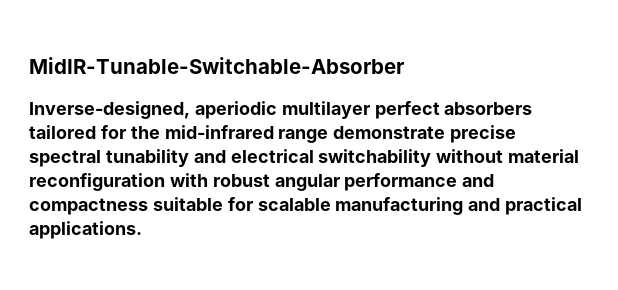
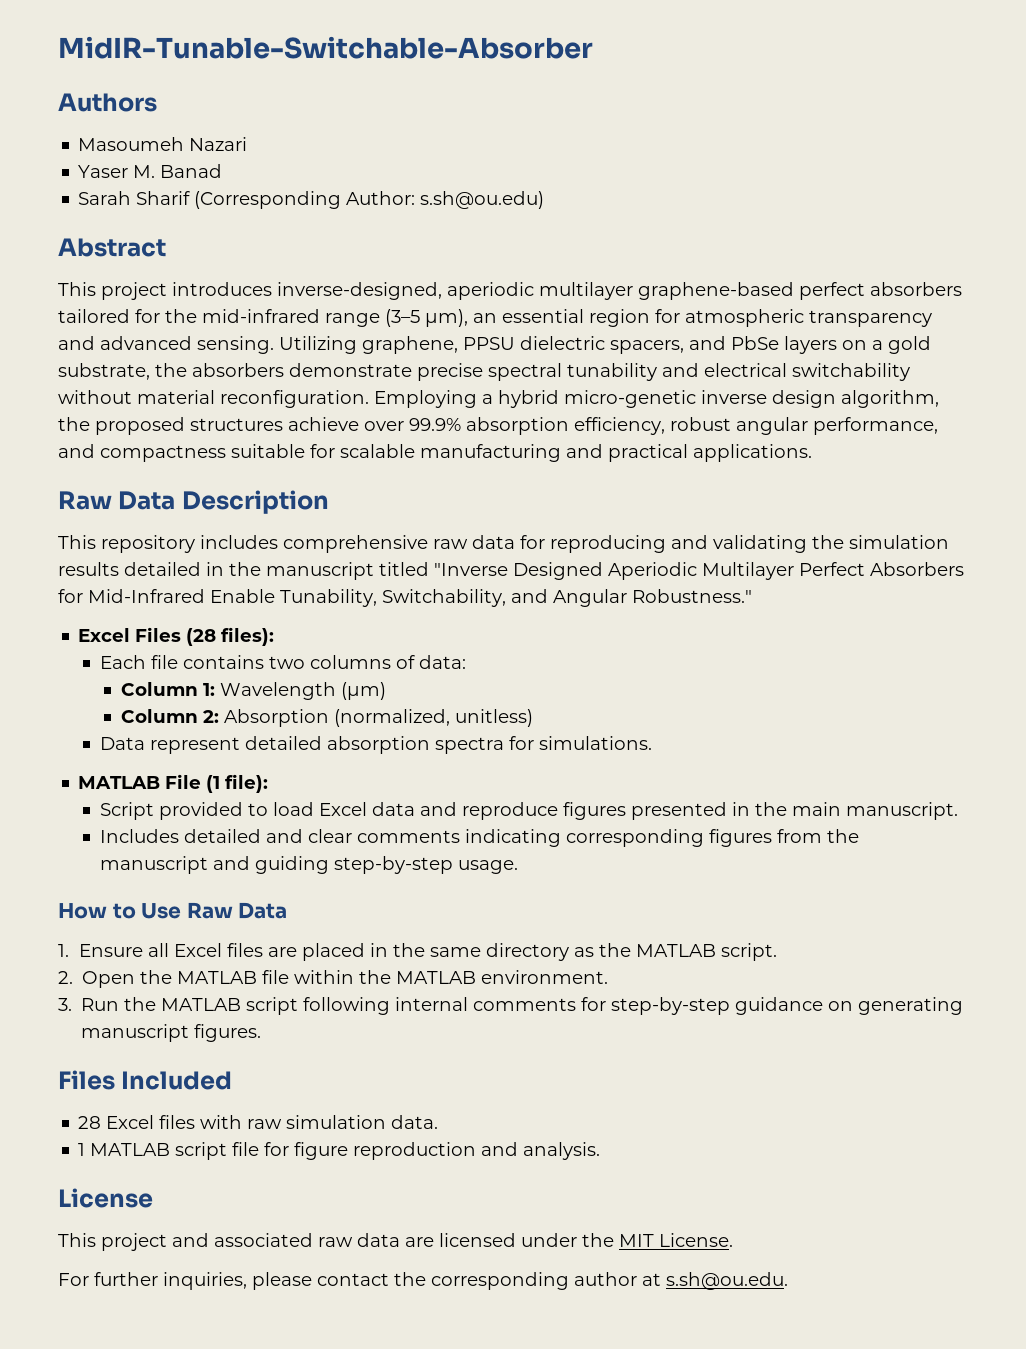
- Inverse-designed, aperiodic multilayer perfect absorbers tailored for the mid-infrared range demonstrate precise spectral tunability and electrical switchability without material reconfiguration with robust angular performance and compactness suitable for scalable manufacturing and practical applications.
+ Authors
+ Masoumeh Nazari
+ Yaser M. Banad
+ Sarah Sharif (Corresponding Author: s.sh@ou.edu)
+ Abstract
+ This project introduces inverse-designed, aperiodic multilayer graphene-based perfect absorbers tailored for the mid-infrared range (3–5 µm), an essential region for atmospheric transparency and advanced sensing. Utilizing graphene, PPSU dielectric spacers, and PbSe layers on a gold substrate, the absorbers demonstrate precise spectral tunability and electrical switchability without material reconfiguration. Employing a hybrid micro-genetic inverse design algorithm, the proposed structures achieve over 99.9% absorption efficiency, robust angular performance, and compactness suitable for scalable manufacturing and practical applications.
+ Raw Data Description
+ This repository includes comprehensive raw data for reproducing and validating the simulation results detailed in the manuscript titled "Inverse Designed Aperiodic Multilayer Perfect Absorbers for Mid-Infrared Enable Tunability, Switchability, and Angular Robustness."
+ Excel Files (28 files):
+ Each file contains two columns of data:
+ Column 1: Wavelength (µm)
+ Column 2: Absorption (normalized, unitless)
+ Data represent detailed absorption spectra for simulations.
+ MATLAB File (1 file):
+ Script provided to load Excel data and reproduce figures presented in the main manuscript.
+ Includes detailed and clear comments indicating corresponding figures from the manuscript and guiding step-by-step usage.
+ How to Use Raw Data
+ 1. Ensure all Excel files are placed in the same directory as the MATLAB script.
+ 2. Open the MATLAB file within the MATLAB environment.
+ 3. Run the MATLAB script following internal comments for step-by-step guidance on generating manuscript figures.
+ Files Included
+ 28 Excel files with raw simulation data.
+ 1 MATLAB script file for figure reproduction and analysis.
+ License
+ This project and associated raw data are licensed under the MIT License.
+ For further inquiries, please contact the corresponding author at s.sh@ou.edu.

